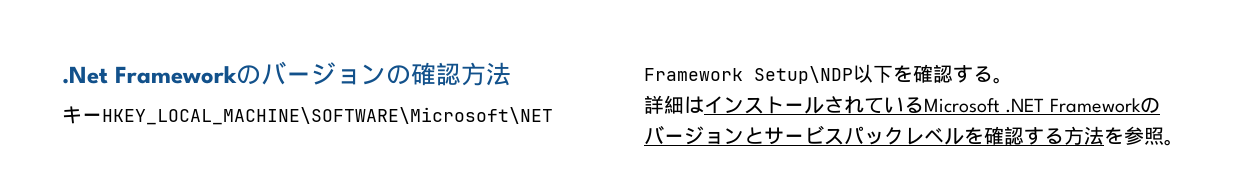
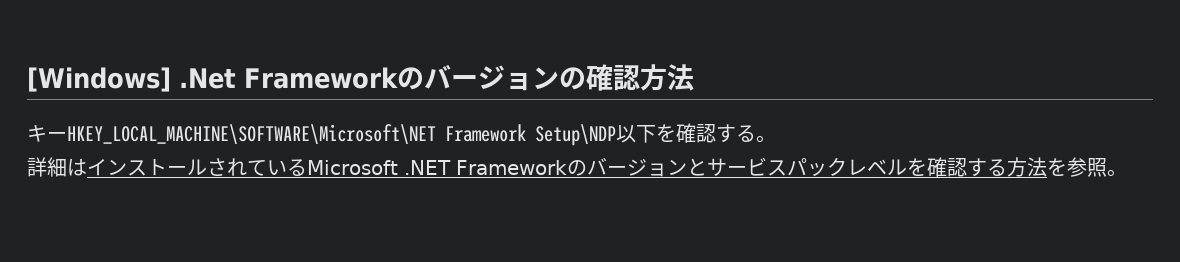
- .Net Frameworkのバージョンの確認方法
+ [Windows] .Net Frameworkのバージョンの確認方法

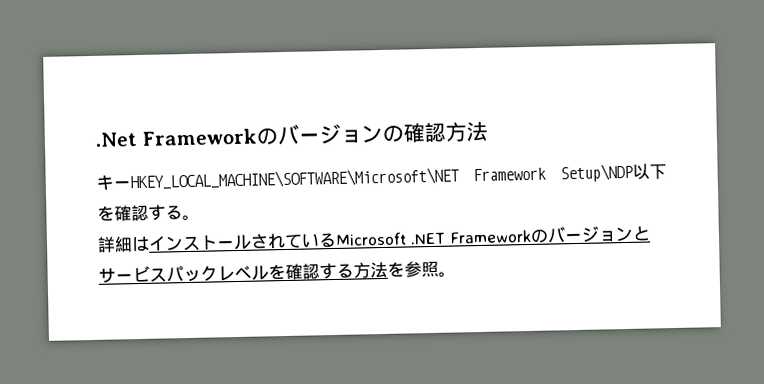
- [Windows] .Net Frameworkのバージョンの確認方法
+ .Net Frameworkのバージョンの確認方法

